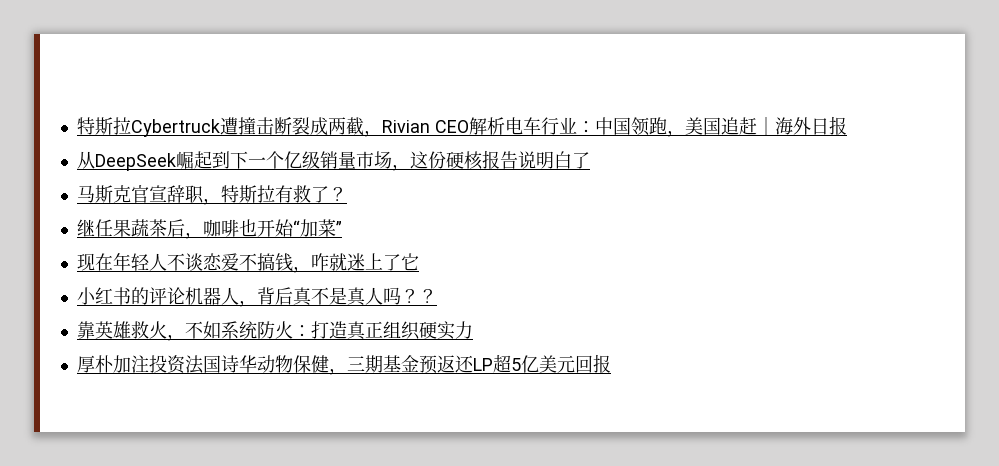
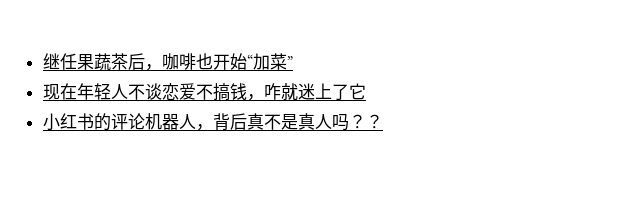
- 特斯拉Cybertruck遭撞击断裂成两截，Rivian CEO解析电车行业：中国领跑，美国追赶｜海外日报
- 从DeepSeek崛起到下一个亿级销量市场，这份硬核报告说明白了
- 马斯克官宣辞职，特斯拉有救了？
- 靠英雄救火，不如系统防火：打造真正组织硬实力
- 厚朴加注投资法国诗华动物保健，三期基金预返还LP超5亿美元回报

